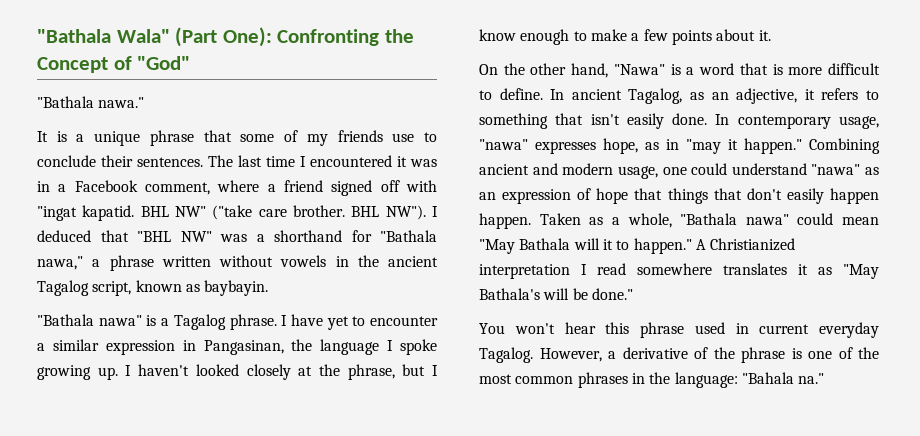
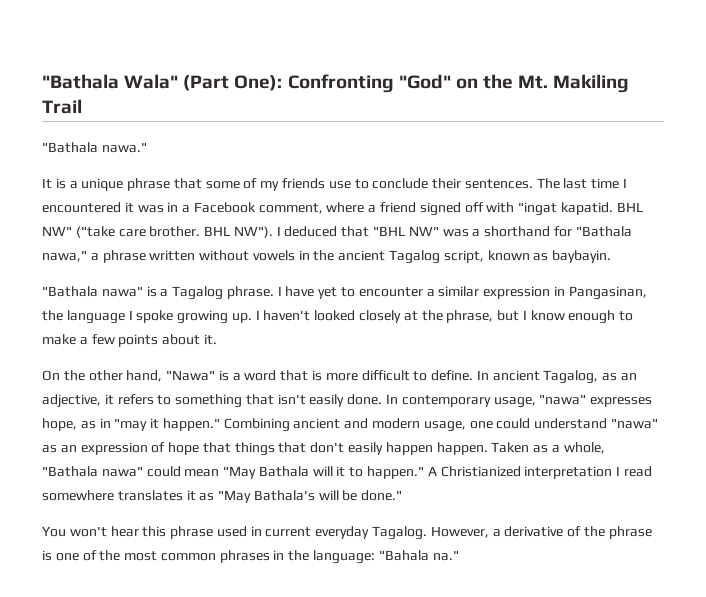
- "Bathala Wala" (Part One): Confronting the Concept of "God"
+ "Bathala Wala" (Part One): Confronting "God" on the Mt. Makiling Trail

